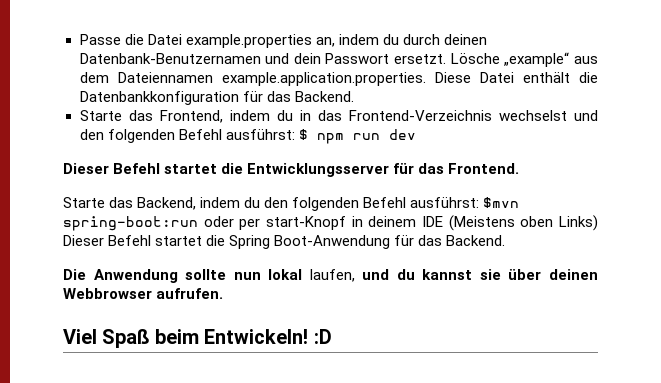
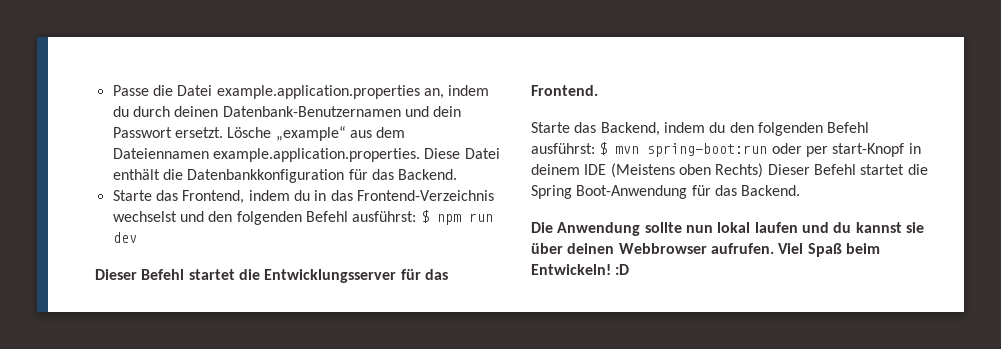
- Passe die Datei example.properties an, indem du durch deinen Datenbank-Benutzernamen und dein Passwort ersetzt.
+ Passe die Datei example.application.properties an, indem du durch deinen Datenbank-Benutzernamen und dein Passwort ersetzt.
- Starte das Backend, indem du den folgenden Befehl ausführst: $mvn spring-boot:run oder per start-Knopf in deinem IDE (Meistens oben Links) Dieser Befehl startet die Spring Boot-Anwendung für das Backend.
+ Starte das Backend, indem du den folgenden Befehl ausführst: $ mvn spring-boot:run oder per start-Knopf in deinem IDE (Meistens oben Rechts) Dieser Befehl startet die Spring Boot-Anwendung für das Backend.
- Die Anwendung sollte nun lokal laufen, und du kannst sie über deinen Webbrowser aufrufen.
- Viel Spaß beim Entwickeln! :D
+ Die Anwendung sollte nun lokal laufen und du kannst sie über deinen Webbrowser aufrufen. Viel Spaß beim Entwickeln! :D

